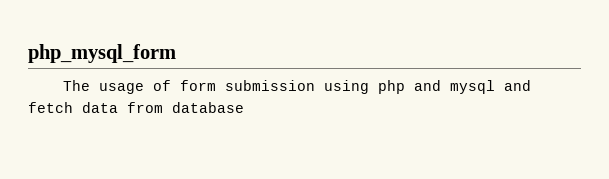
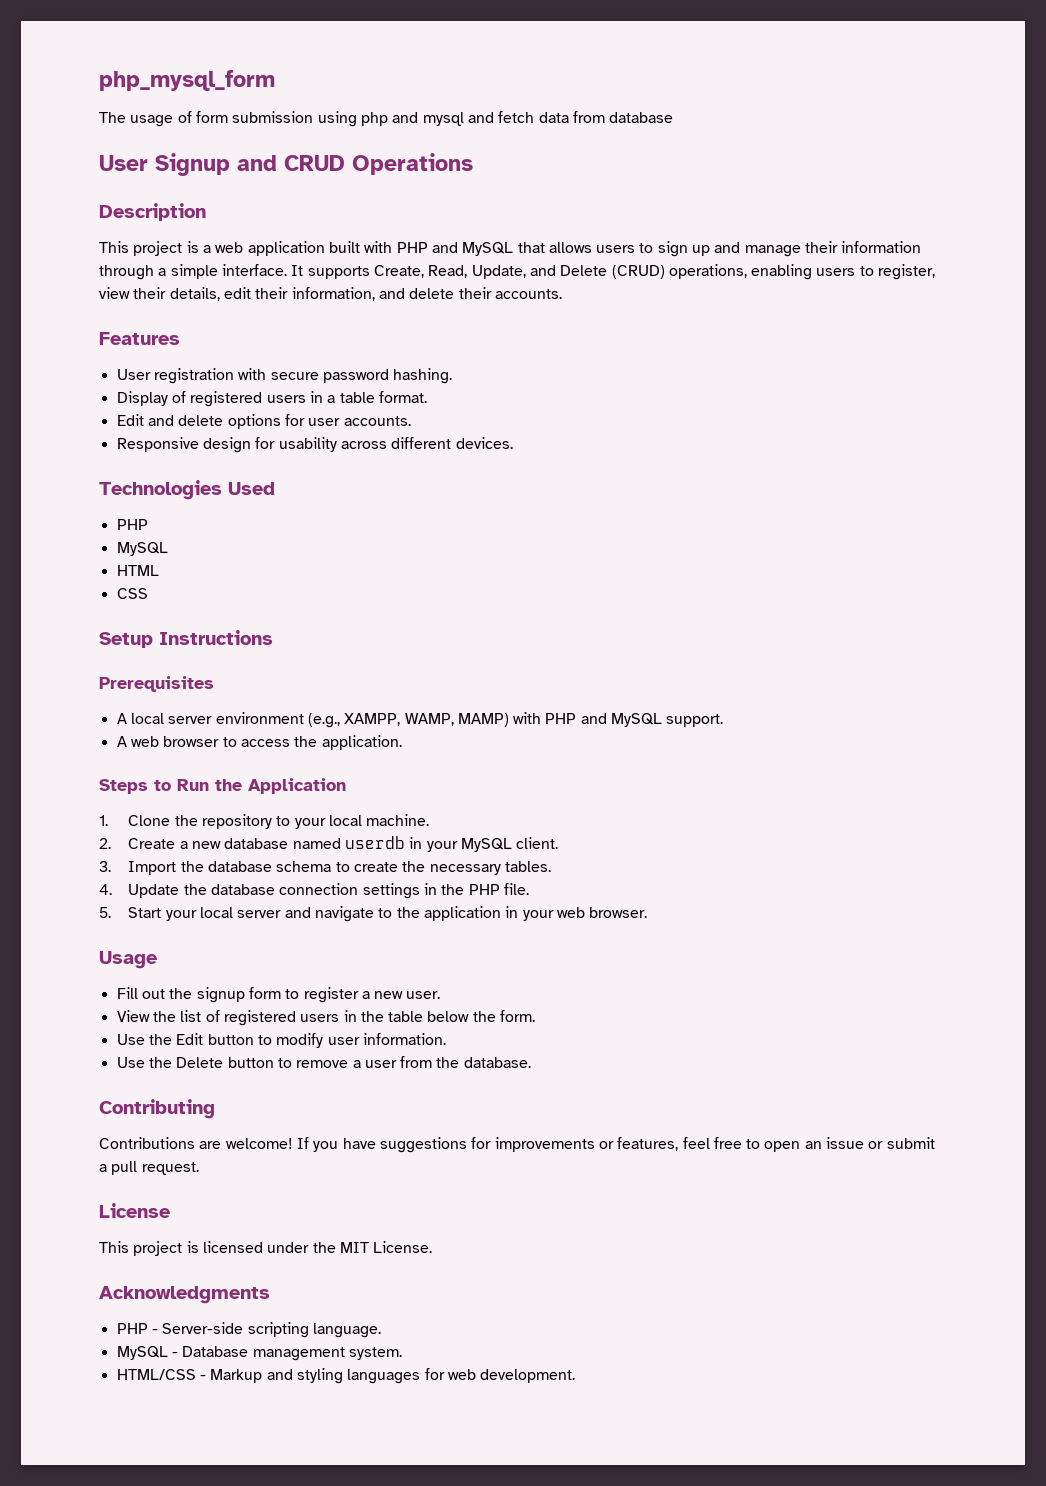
+ User Signup and CRUD Operations
+ Description
+ This project is a web application built with PHP and MySQL that allows users to sign up and manage their information through a simple interface. It supports Create, Read, Update, and Delete (CRUD) operations, enabling users to register, view their details, edit their information, and delete their accounts.
+ Features
+ User registration with secure password hashing.
+ Display of registered users in a table format.
+ Edit and delete options for user accounts.
+ Responsive design for usability across different devices.
+ Technologies Used
+ PHP
+ MySQL
+ HTML
+ CSS
+ Setup Instructions
+ Prerequisites
+ A local server environment (e.g., XAMPP, WAMP, MAMP) with PHP and MySQL support.
+ A web browser to access the application.
+ Steps to Run the Application
+ 1. Clone the repository to your local machine.
+ 2. Create a new database named userdb in your MySQL client.
+ 3. Import the database schema to create the necessary tables.
+ 4. Update the database connection settings in the PHP file.
+ 5. Start your local server and navigate to the application in your web browser.
+ Usage
+ Fill out the signup form to register a new user.
+ View the list of registered users in the table below the form.
+ Use the Edit button to modify user information.
+ Use the Delete button to remove a user from the database.
+ Contributing
+ Contributions are welcome! If you have suggestions for improvements or features, feel free to open an issue or submit a pull request.
+ License
+ This project is licensed under the MIT License.
+ Acknowledgments
+ PHP - Server-side scripting language.
+ MySQL - Database management system.
+ HTML/CSS - Markup and styling languages for web development.

